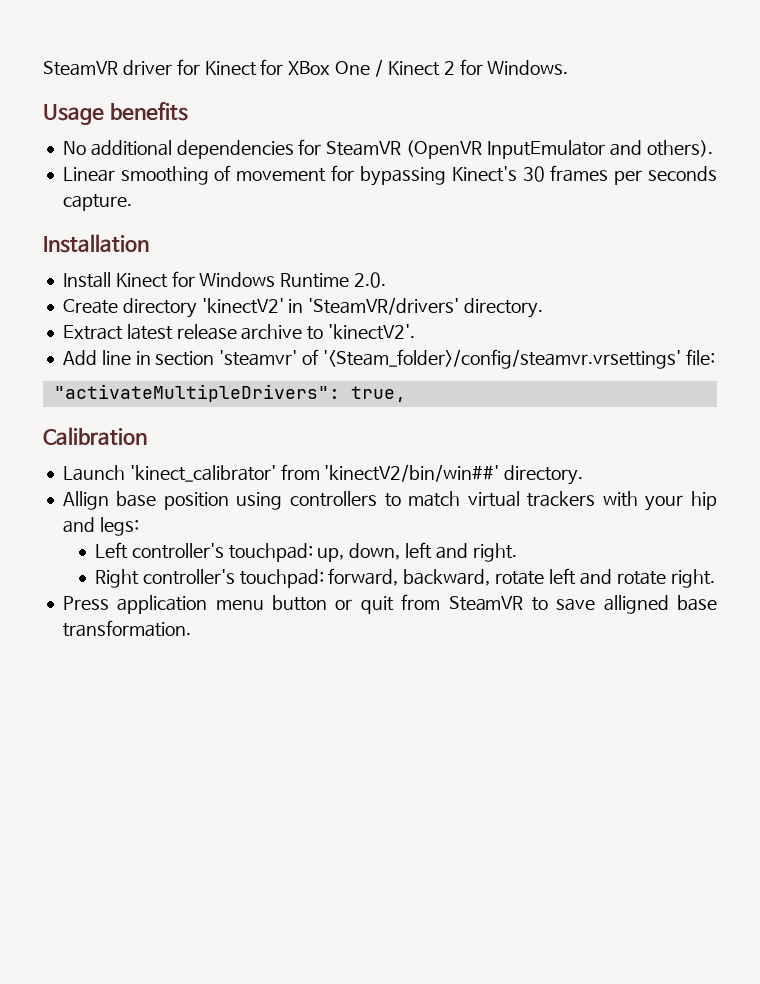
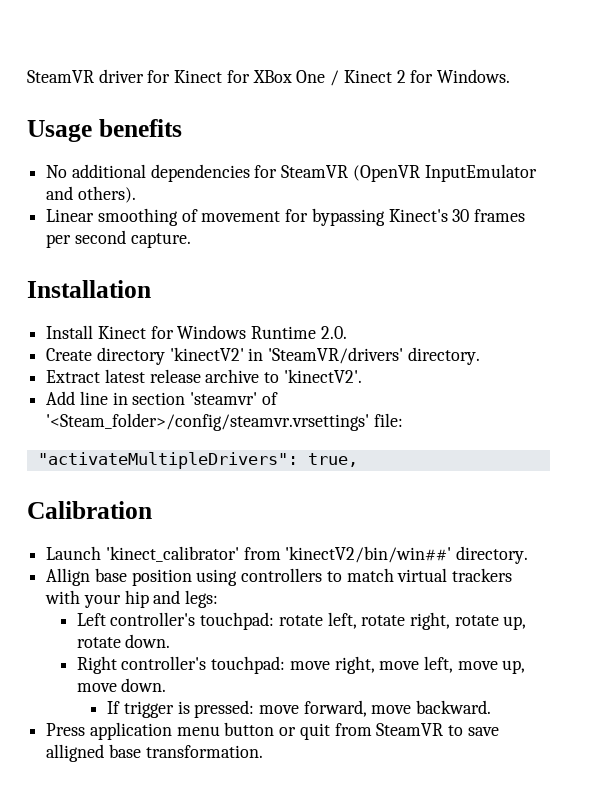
- Linear smoothing of movement for bypassing Kinect's 30 frames per seconds capture.
+ Linear smoothing of movement for bypassing Kinect's 30 frames per second capture.
- Left controller's touchpad: up, down, left and right.
- Right controller's touchpad: forward, backward, rotate left and rotate right.
+ Left controller's touchpad: rotate left, rotate right, rotate up, rotate down.
+ Right controller's touchpad: move right, move left, move up, move down.
+ If trigger is pressed: move forward, move backward.

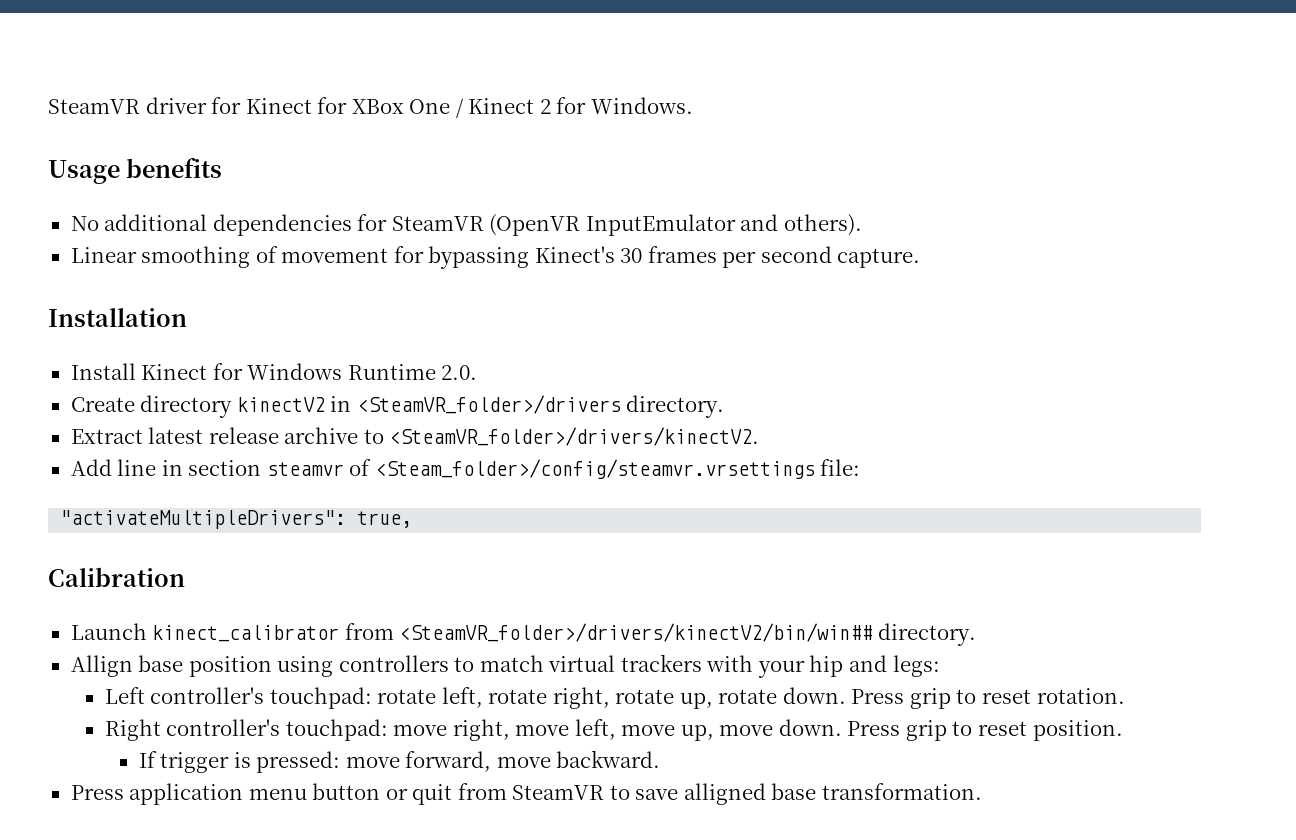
- Create directory 'kinectV2' in 'SteamVR/drivers' directory.
+ Create directory kinectV2 in <SteamVR_folder>/drivers directory.
- Extract latest release archive to 'kinectV2'.
+ Extract latest release archive to <SteamVR_folder>/drivers/kinectV2.
- Add line in section 'steamvr' of '<Steam_folder>/config/steamvr.vrsettings' file:
+ Add line in section steamvr of <Steam_folder>/config/steamvr.vrsettings file:
- Launch 'kinect_calibrator' from 'kinectV2/bin/win##' directory.
+ Launch kinect_calibrator from <SteamVR_folder>/drivers/kinectV2/bin/win## directory.
+ Press grip to reset rotation.
+ Press grip to reset position.

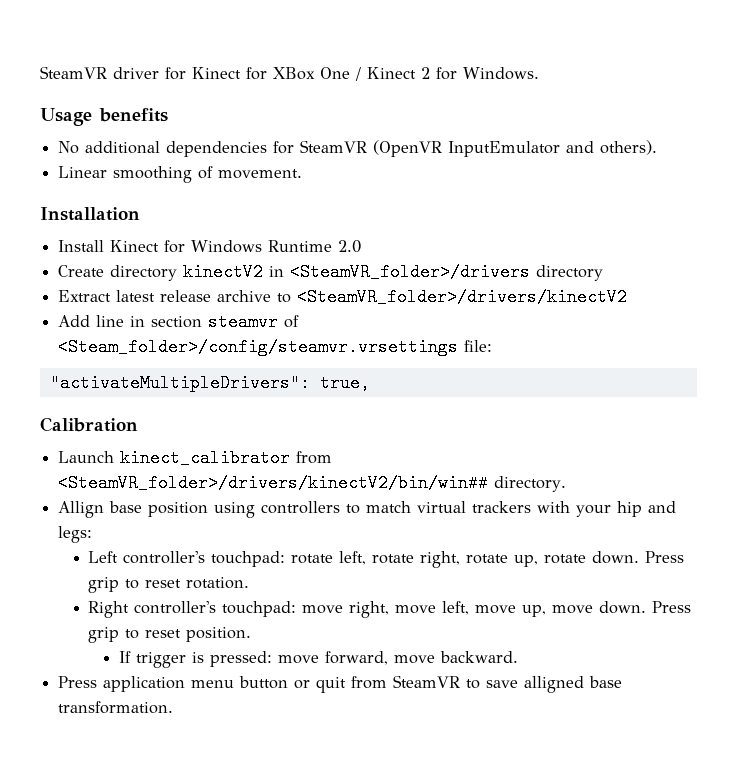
- Linear smoothing of movement for bypassing Kinect's 30 frames per second capture.
+ Linear smoothing of movement.
- Install Kinect for Windows Runtime 2.0.
+ Install Kinect for Windows Runtime 2.0
- Create directory kinectV2 in <SteamVR_folder>/drivers directory.
+ Create directory kinectV2 in <SteamVR_folder>/drivers directory
- Extract latest release archive to <SteamVR_folder>/drivers/kinectV2.
+ Extract latest release archive to <SteamVR_folder>/drivers/kinectV2

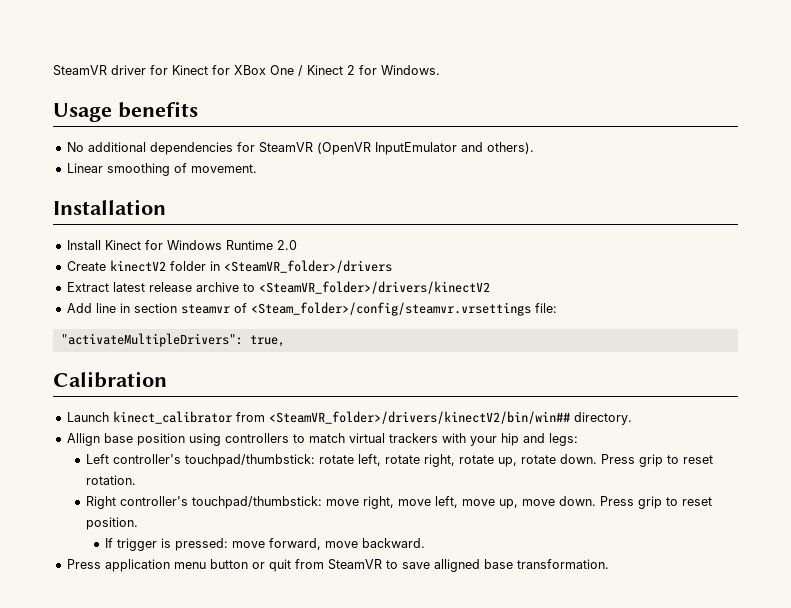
- Create directory kinectV2 in <SteamVR_folder>/drivers directory
+ Create kinectV2 folder in <SteamVR_folder>/drivers
- Left controller's touchpad: rotate left, rotate right, rotate up, rotate down.
+ Left controller's touchpad/thumbstick: rotate left, rotate right, rotate up, rotate down.
- Right controller's touchpad: move right, move left, move up, move down.
+ Right controller's touchpad/thumbstick: move right, move left, move up, move down.

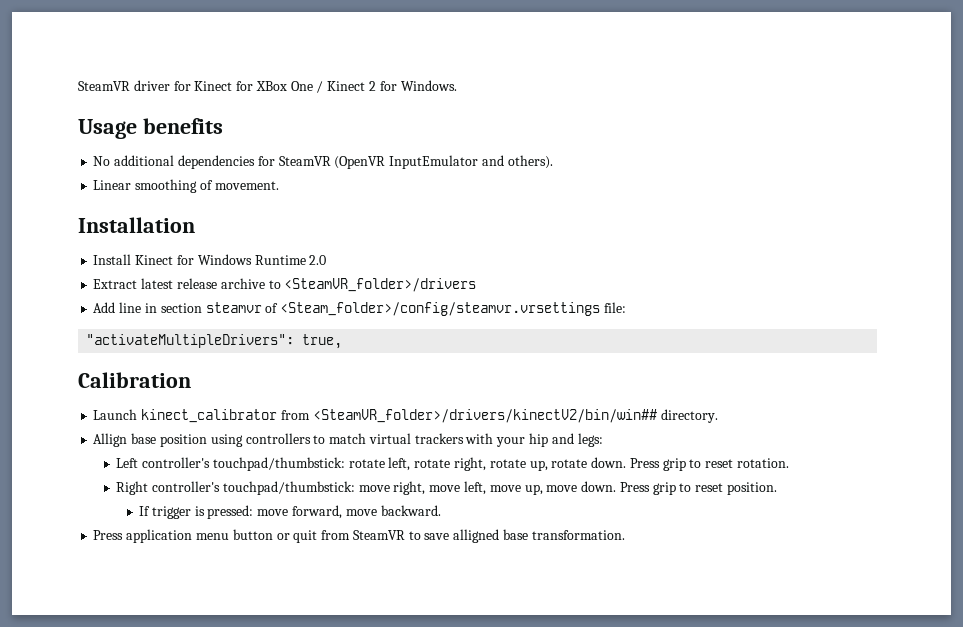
- Create kinectV2 folder in <SteamVR_folder>/drivers
- Extract latest release archive to <SteamVR_folder>/drivers/kinectV2
+ Extract latest release archive to <SteamVR_folder>/drivers

